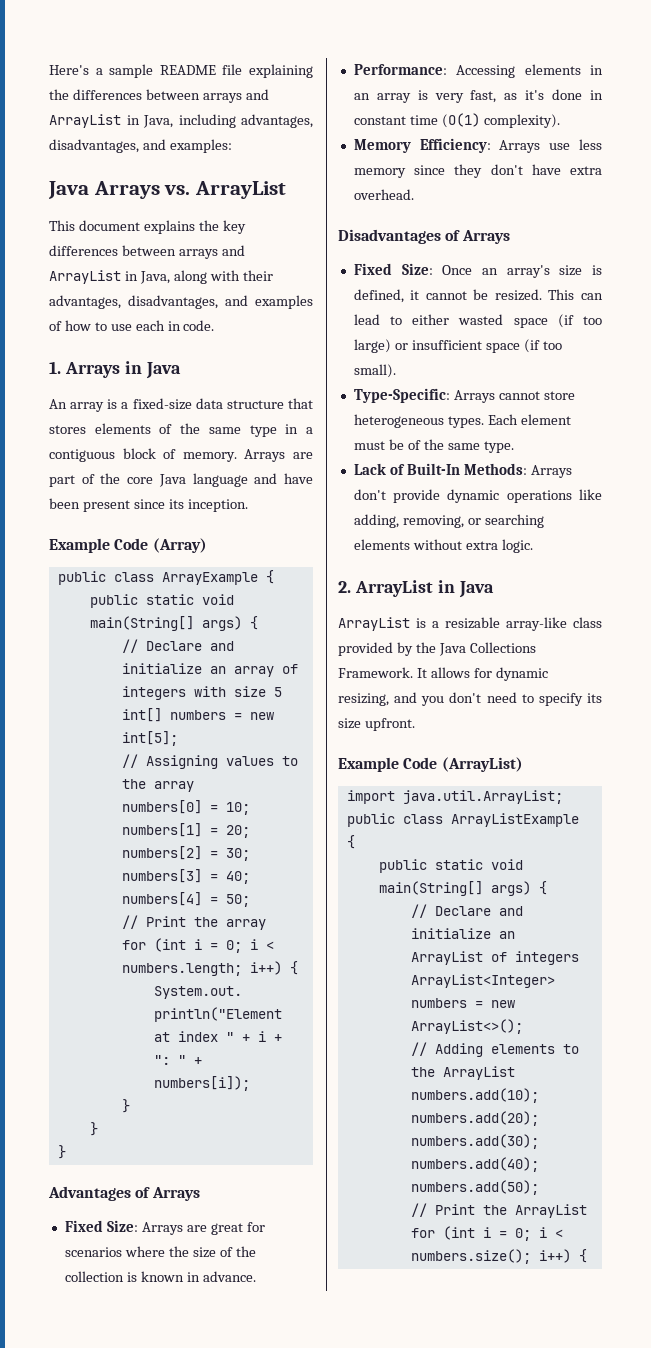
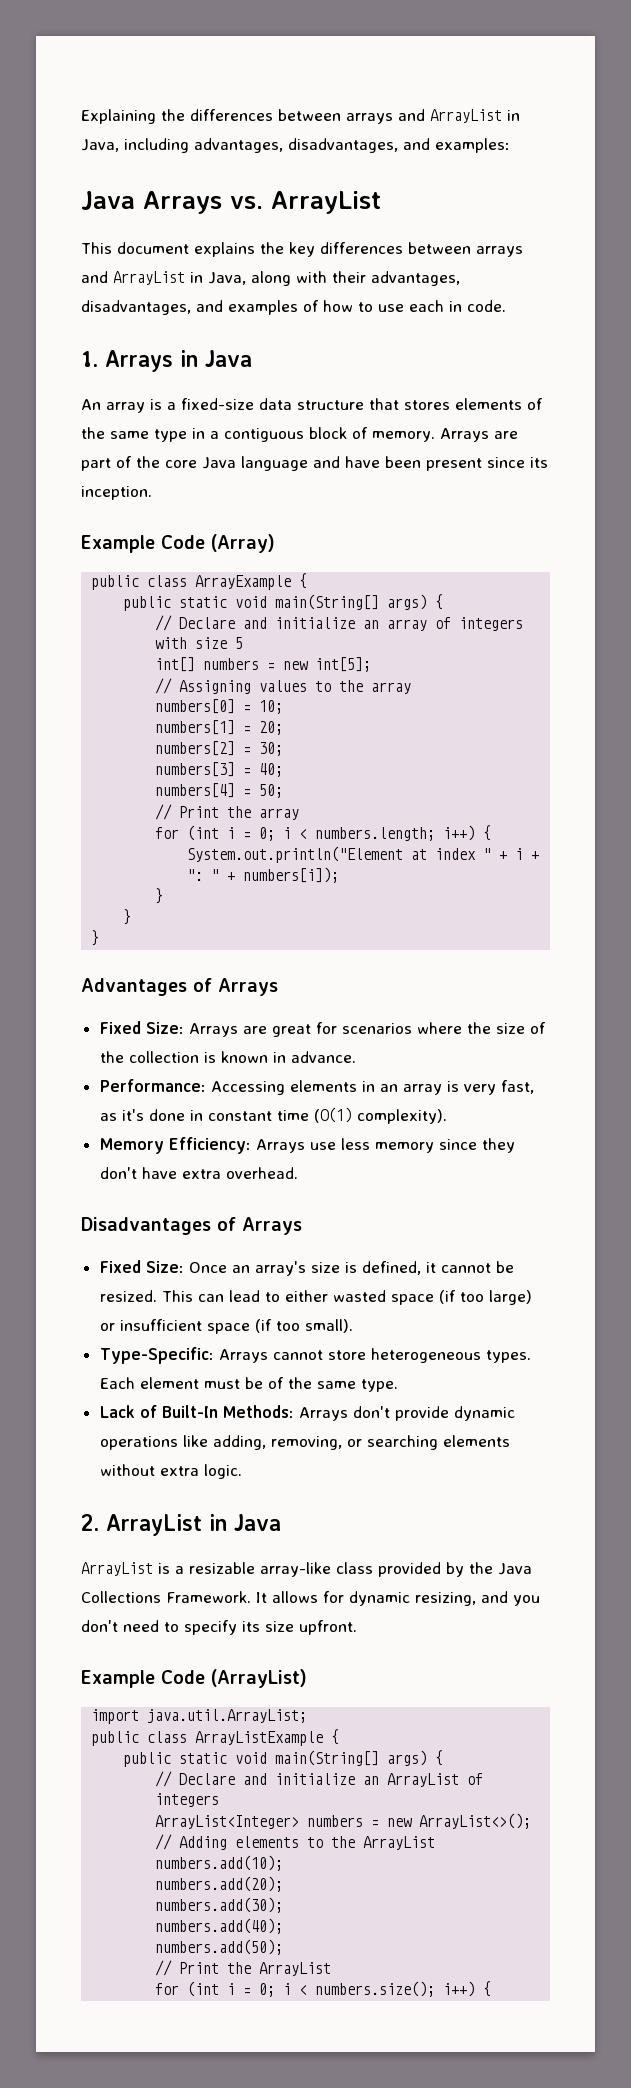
- Here's a sample README file explaining the differences between arrays and ArrayList in Java, including advantages, disadvantages, and examples:
+ Explaining the differences between arrays and ArrayList in Java, including advantages, disadvantages, and examples:

